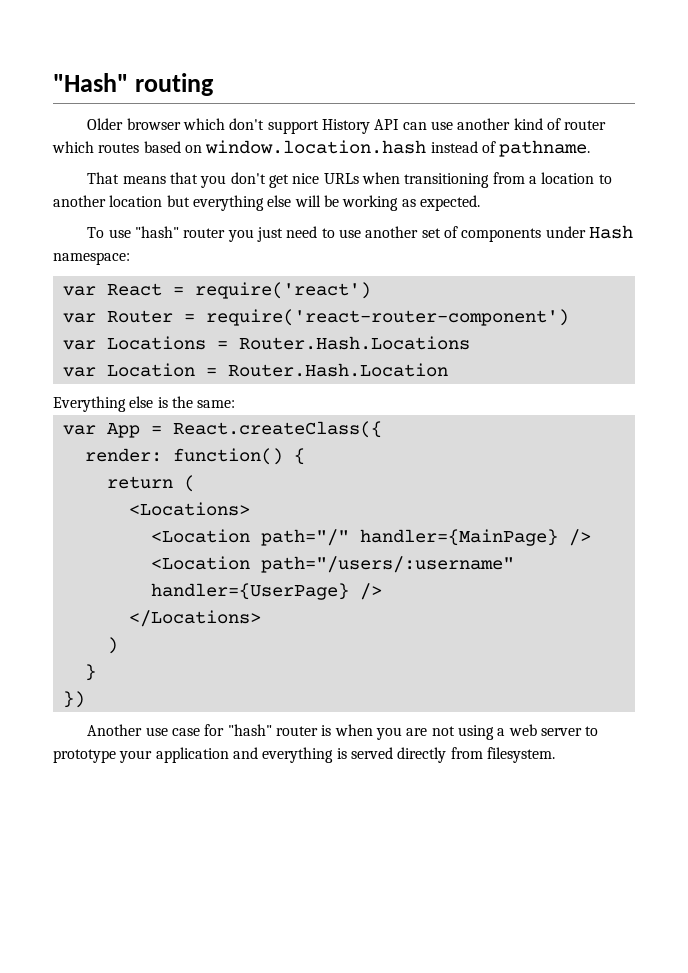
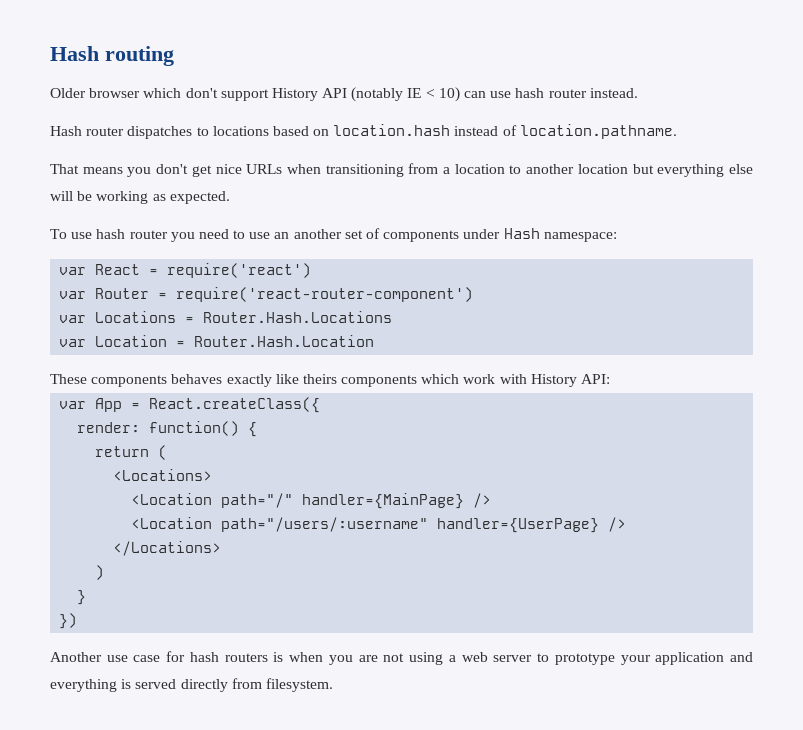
- "Hash" routing
+ Hash routing
- Older browser which don't support History API can use another kind of router which routes based on window.location.hash instead of pathname.
+ Older browser which don't support History API (notably IE < 10) can use hash router instead.
+ Hash router dispatches to locations based on location.hash instead of location.pathname.
- That means that you don't get nice URLs when transitioning from a location to another location but everything else will be working as expected.
+ That means you don't get nice URLs when transitioning from a location to another location but everything else will be working as expected.
- To use "hash" router you just need to use another set of components under Hash namespace:
+ To use hash router you need to use an another set of components under Hash namespace:
- Everything else is the same:
+ These components behaves exactly like theirs components which work with History API:
- Another use case for "hash" router is when you are not using a web server to prototype your application and everything is served directly from filesystem.
+ Another use case for hash routers is when you are not using a web server to prototype your application and everything is served directly from filesystem.

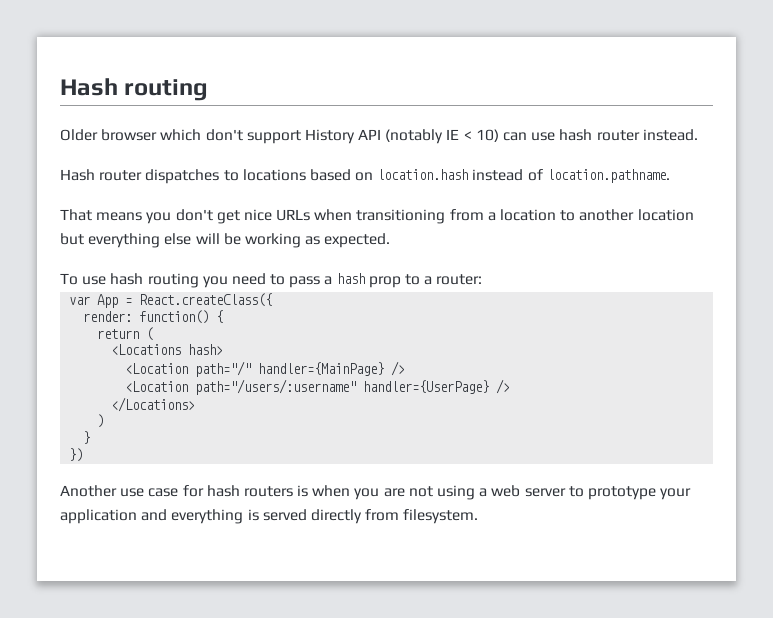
- To use hash router you need to use an another set of components under Hash namespace:
- var React = require('react')
- var Router = require('react-router-component')
- var Locations = Router.Hash.Locations
- var Location = Router.Hash.Location
- These components behaves exactly like theirs components which work with History API:
+ To use hash routing you need to pass a hash prop to a router:
- <Locations>
+ <Locations hash>

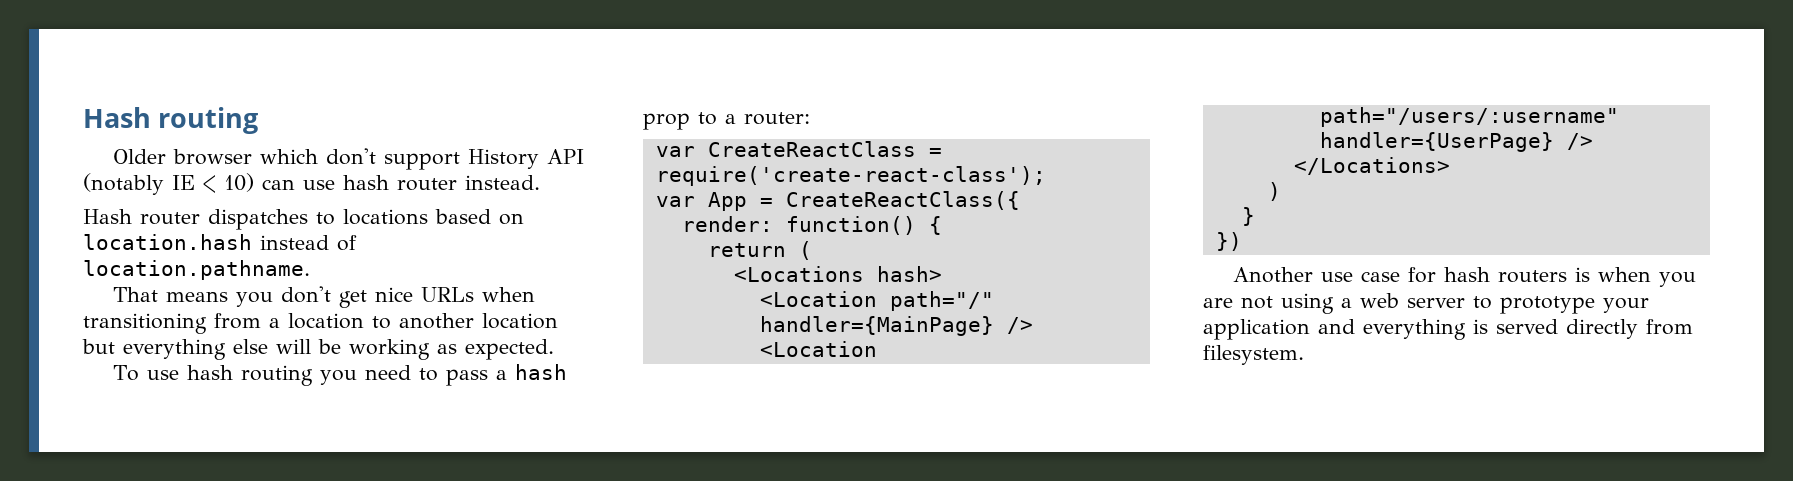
+ var CreateReactClass = require('create-react-class');
- var App = React.createClass({
+ var App = CreateReactClass({

